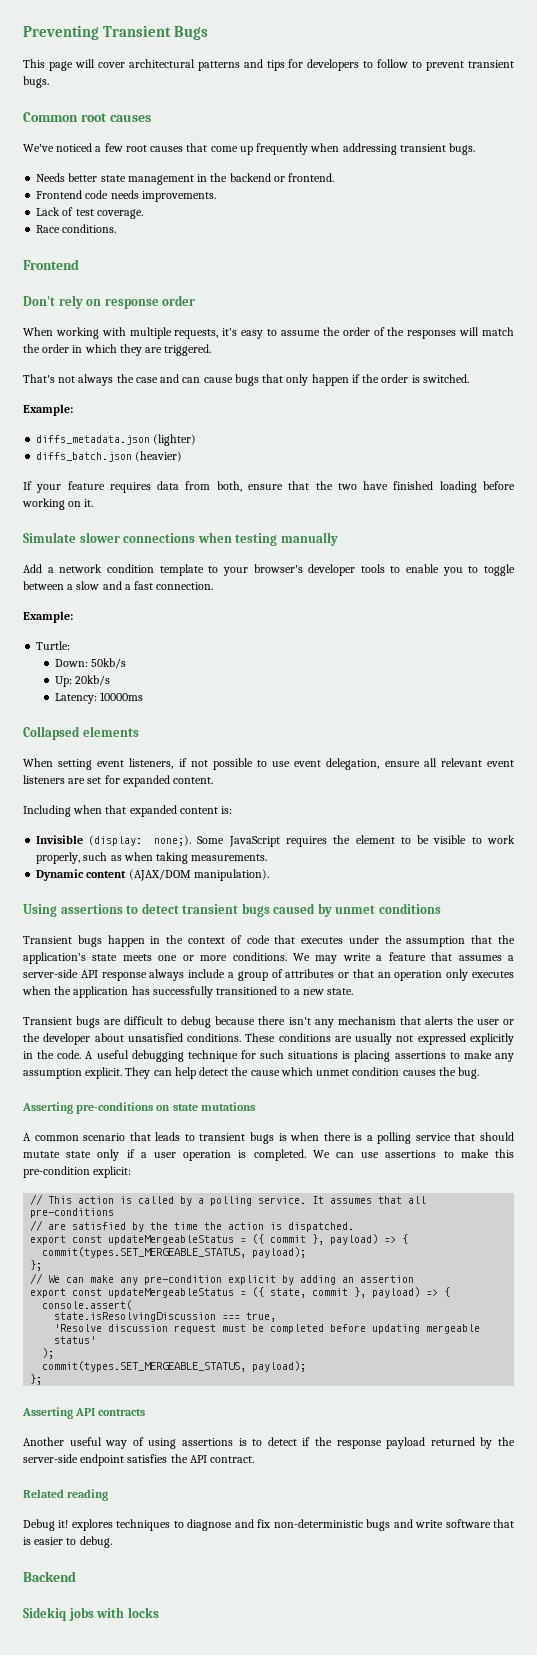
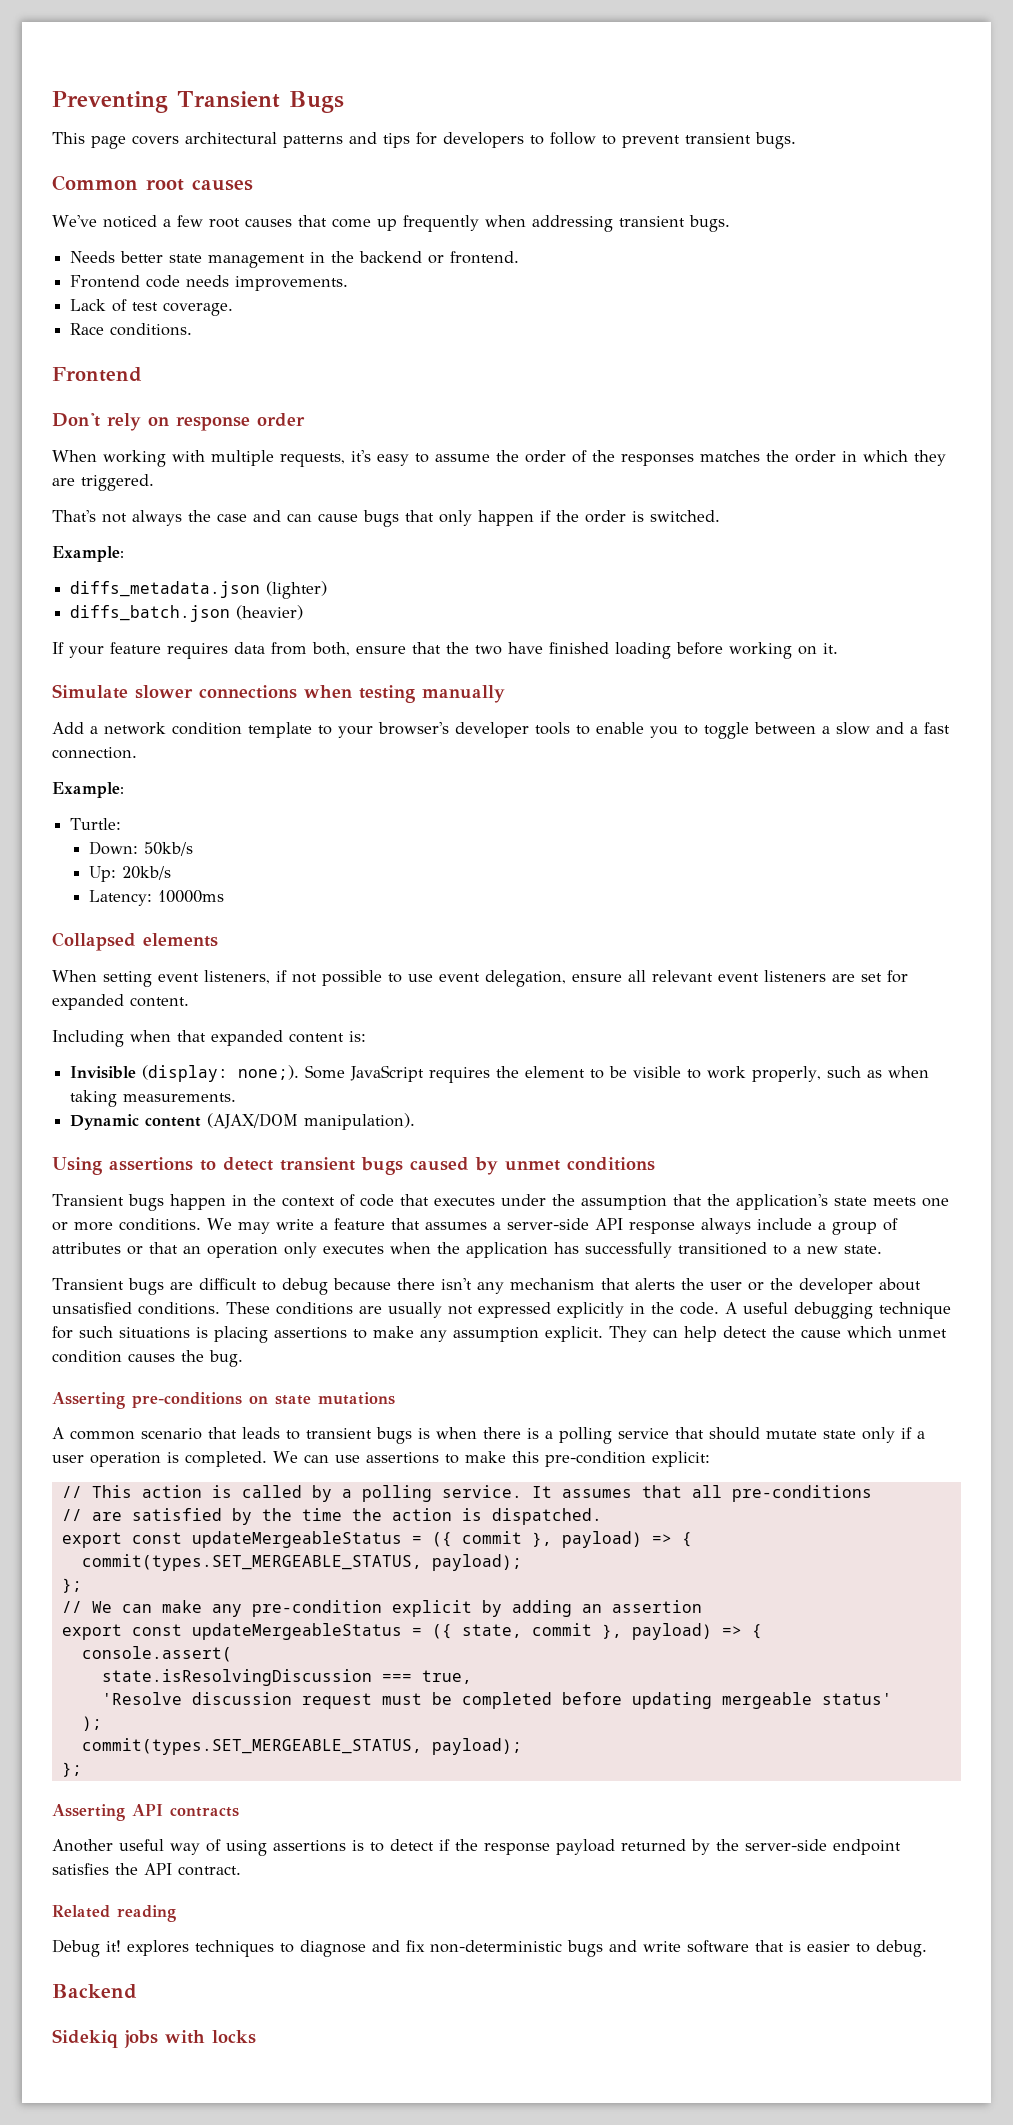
- This page will cover architectural patterns and tips for developers to follow to prevent transient bugs.
+ This page covers architectural patterns and tips for developers to follow to prevent transient bugs.
- When working with multiple requests, it's easy to assume the order of the responses will match the order in which they are triggered.
+ When working with multiple requests, it's easy to assume the order of the responses matches the order in which they are triggered.

